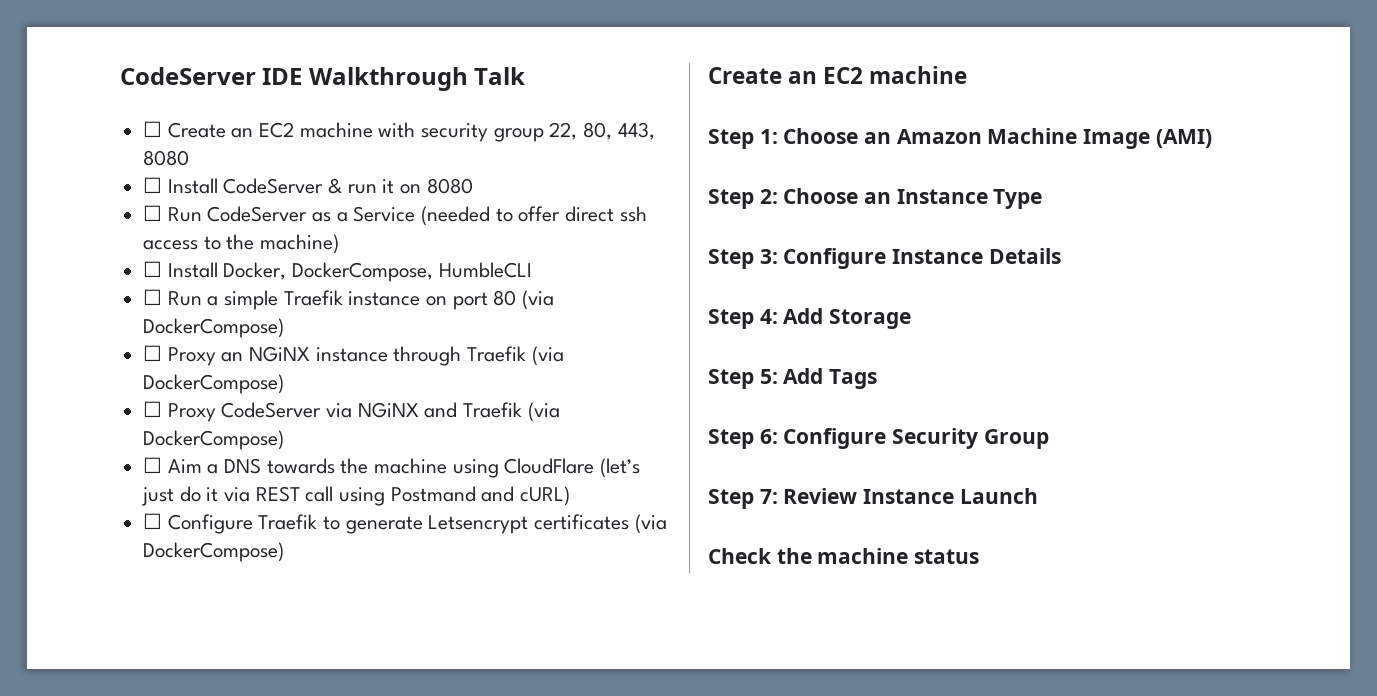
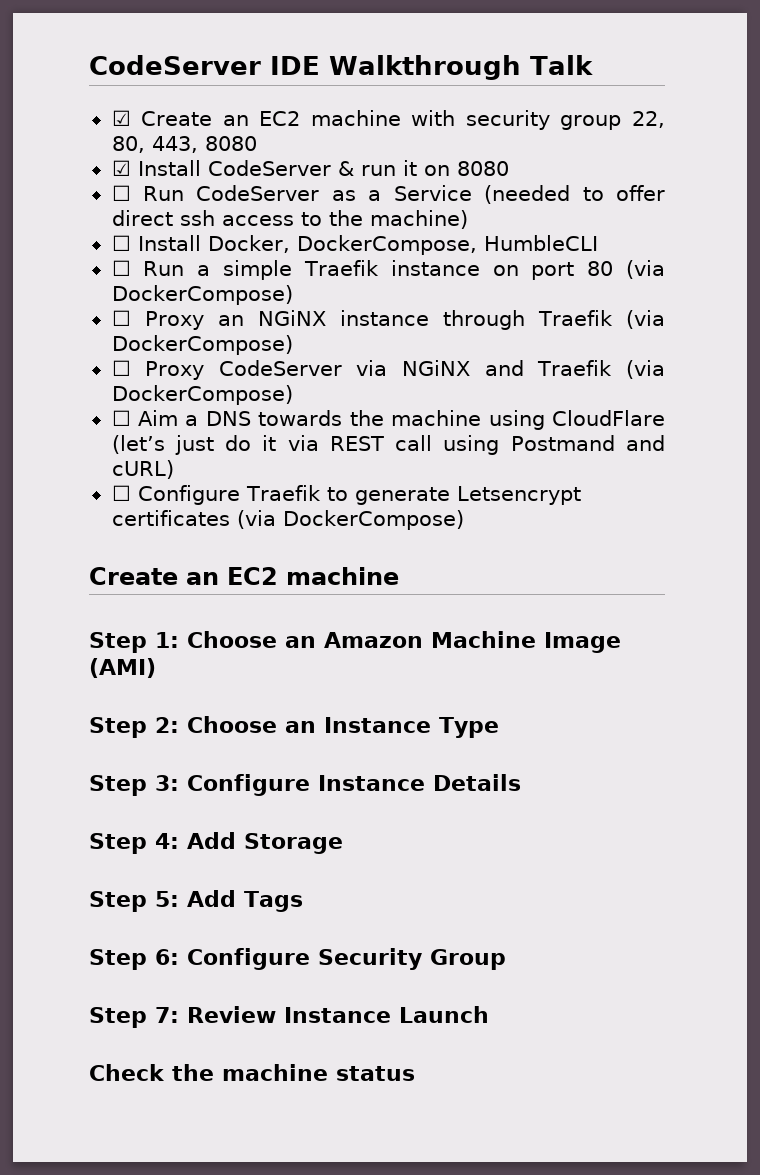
- ☐ Create an EC2 machine with security group 22, 80, 443, 8080
+ ☑ Create an EC2 machine with security group 22, 80, 443, 8080
- ☐ Install CodeServer & run it on 8080
+ ☑ Install CodeServer & run it on 8080

